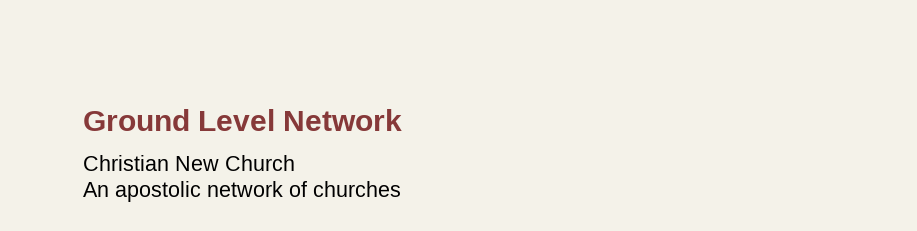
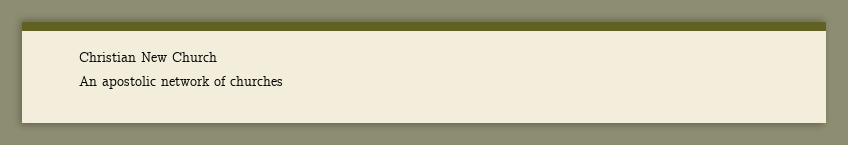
- Ground Level Network

